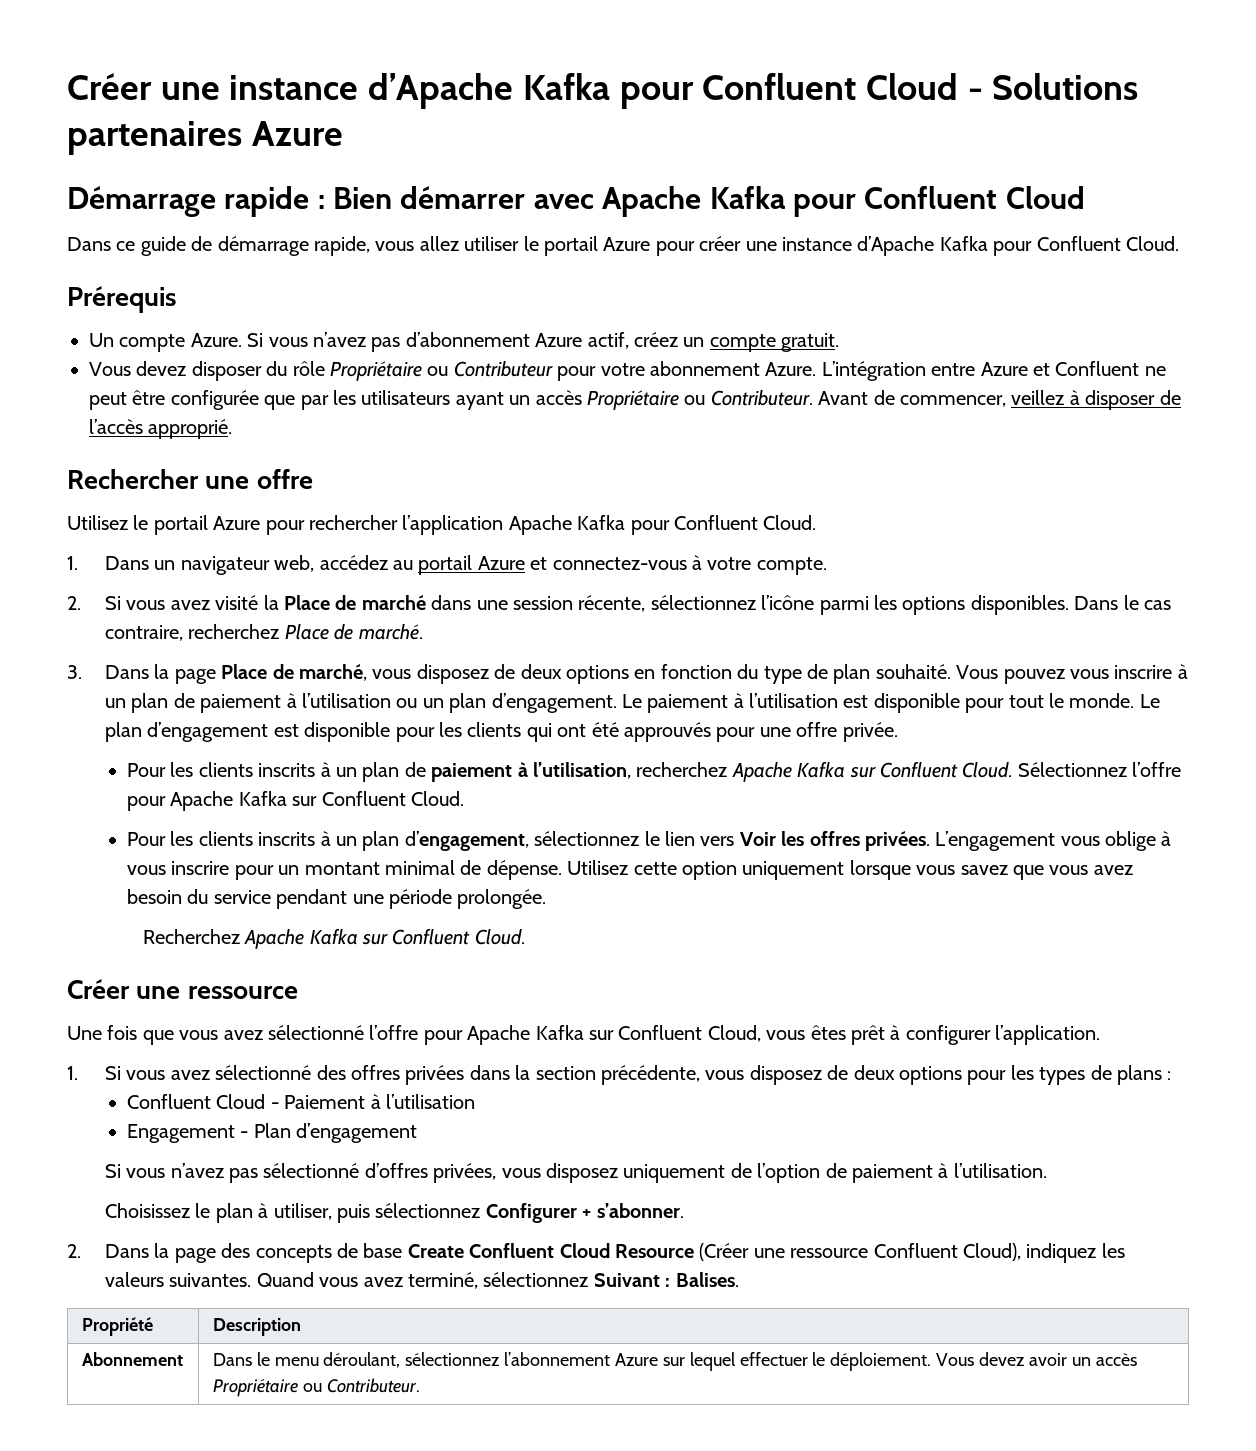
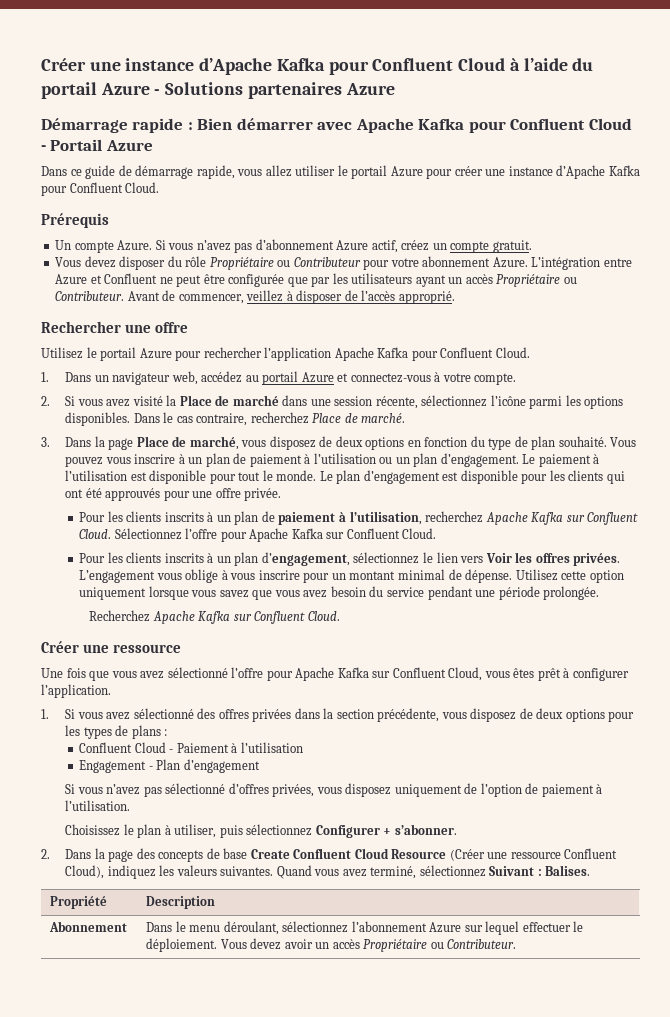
- Créer une instance d’Apache Kafka pour Confluent Cloud - Solutions partenaires Azure
+ Créer une instance d’Apache Kafka pour Confluent Cloud à l’aide du portail Azure - Solutions partenaires Azure
- Démarrage rapide : Bien démarrer avec Apache Kafka pour Confluent Cloud
+ Démarrage rapide : Bien démarrer avec Apache Kafka pour Confluent Cloud - Portail Azure

